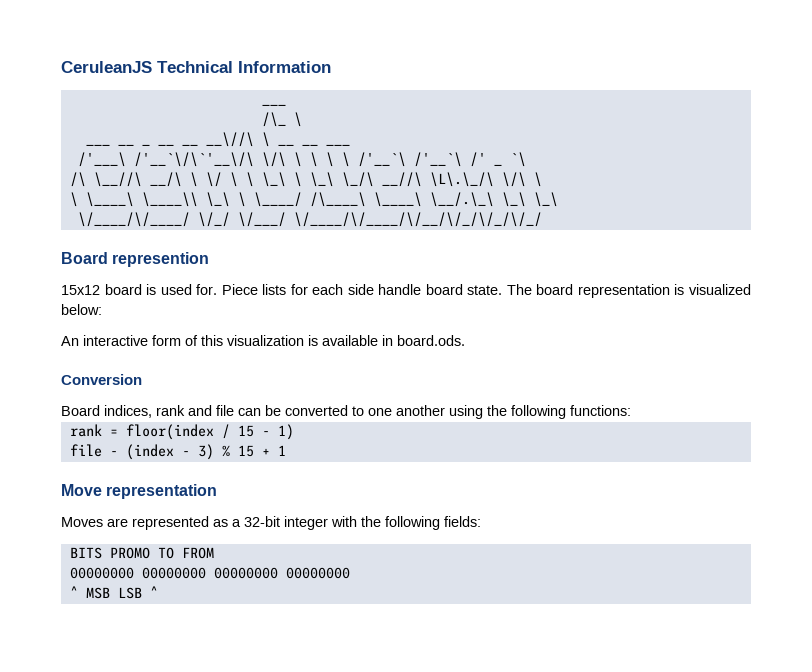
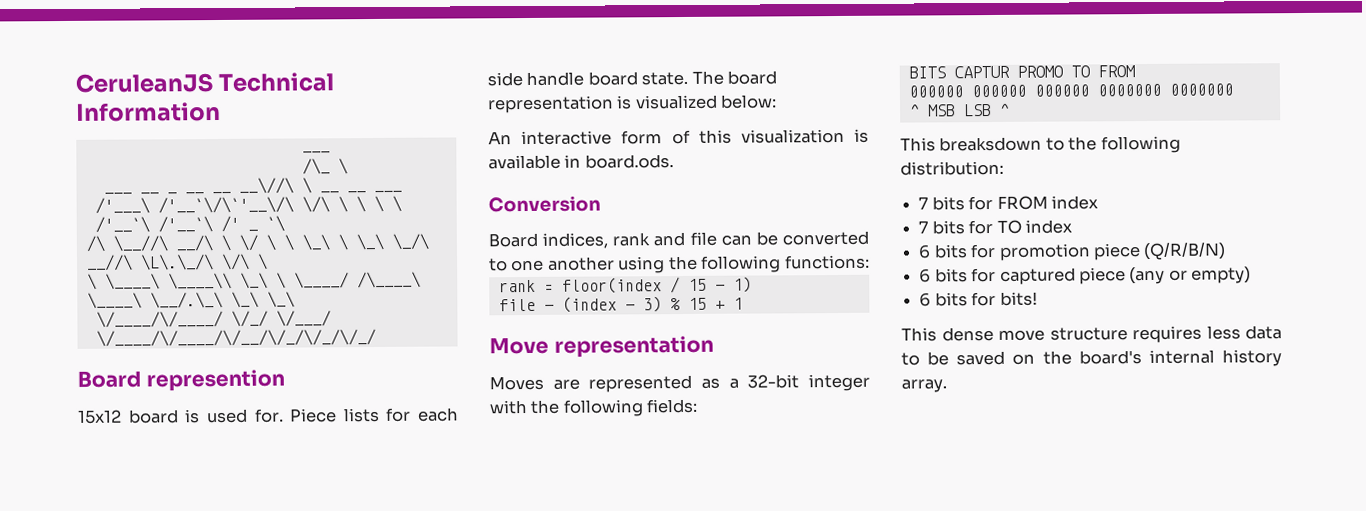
- BITS PROMO TO FROM
+ BITS CAPTUR PROMO TO FROM
- 00000000 00000000 00000000 00000000
+ 000000 000000 000000 0000000 0000000
+ This breaksdown to the following distribution:
+ 7 bits for FROM index
+ 7 bits for TO index
+ 6 bits for promotion piece (Q/R/B/N)
+ 6 bits for captured piece (any or empty)
+ 6 bits for bits!
+ This dense move structure requires less data to be saved on the board's internal history array.

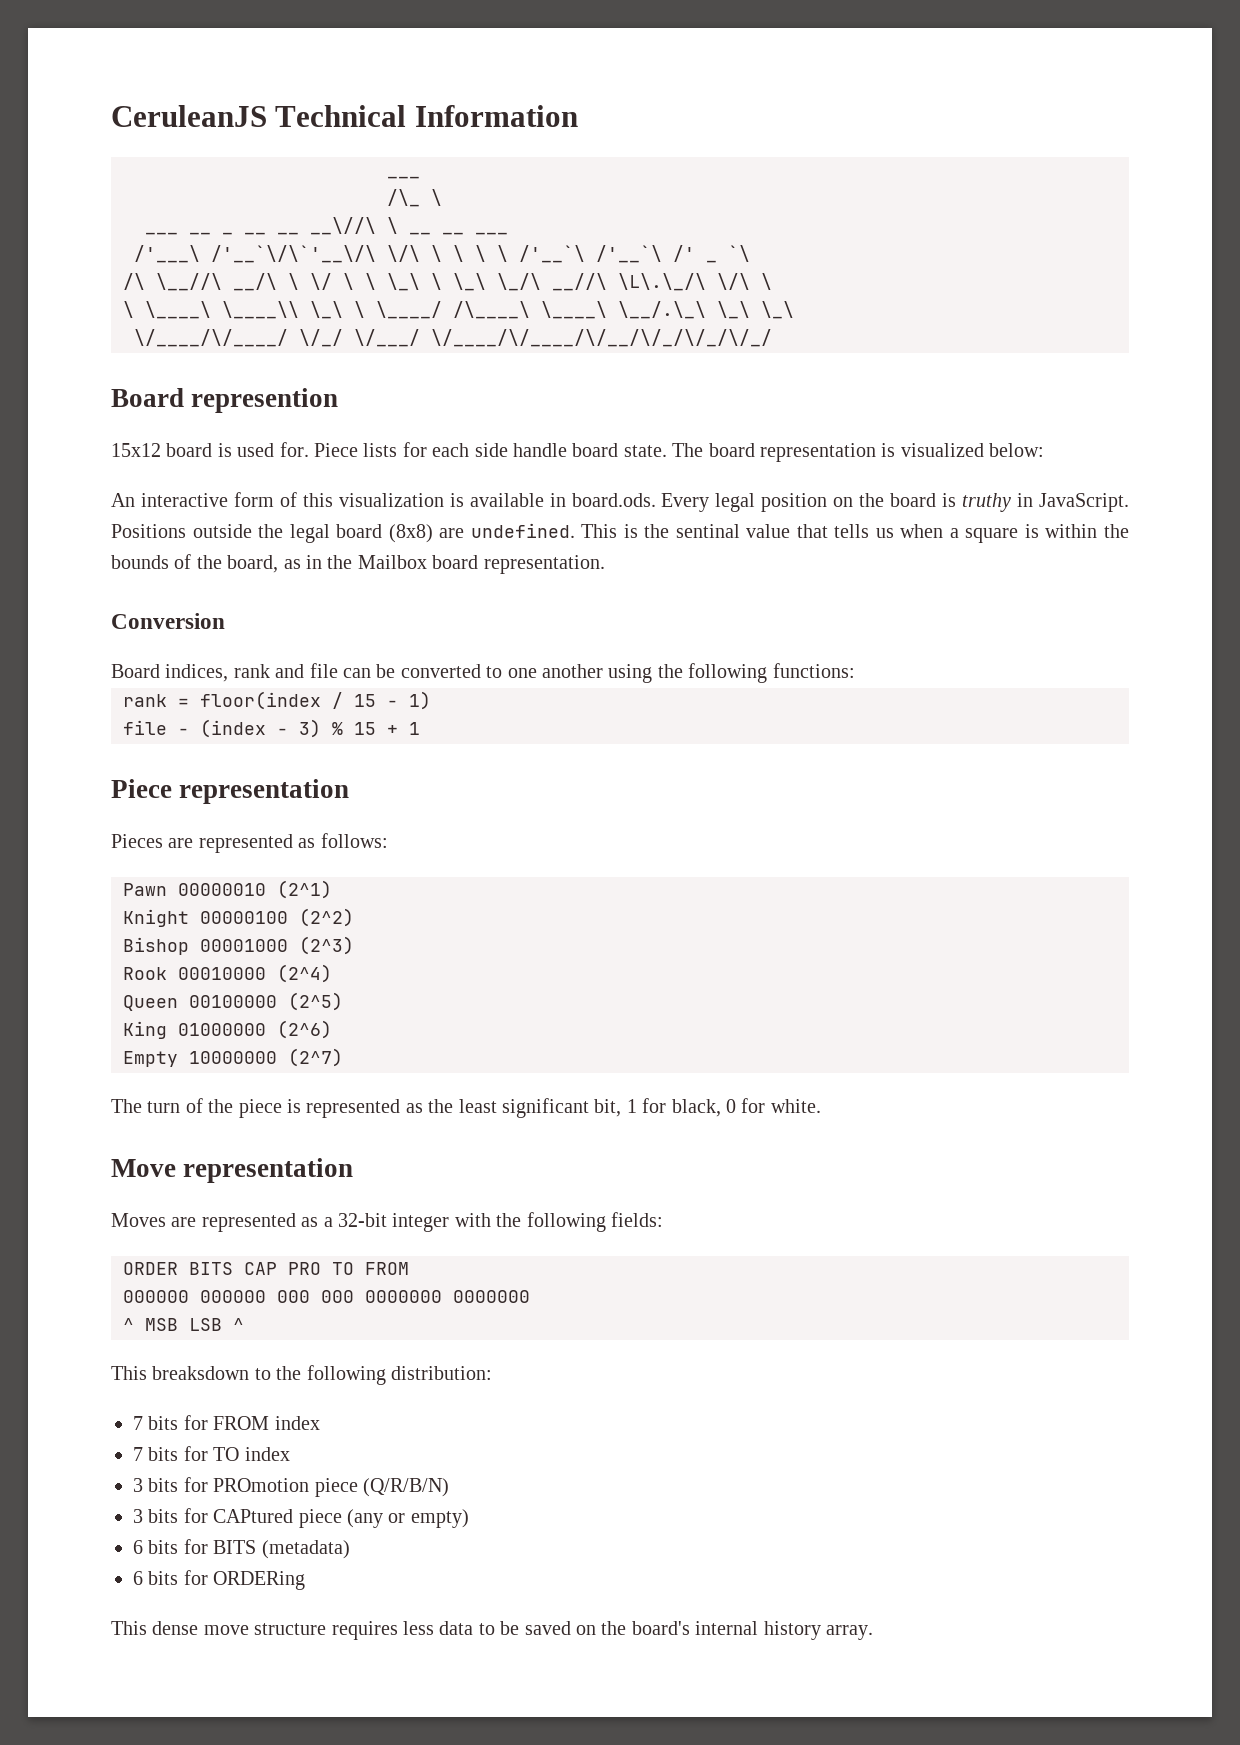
- An interactive form of this visualization is available in board.ods.
+ An interactive form of this visualization is available in board.ods. Every legal position on the board is truthy in JavaScript. Positions outside the legal board (8x8) are undefined. This is the sentinal value that tells us when a square is within the bounds of the board, as in the Mailbox board representation.
+ Piece representation
+ Pieces are represented as follows:
+ Pawn 00000010 (2^1)
+ Knight 00000100 (2^2)
+ Bishop 00001000 (2^3)
+ Rook 00010000 (2^4)
+ Queen 00100000 (2^5)
+ King 01000000 (2^6)
+ Empty 10000000 (2^7)
+ The turn of the piece is represented as the least significant bit, 1 for black, 0 for white.
- BITS CAPTUR PROMO TO FROM
+ ORDER BITS CAP PRO TO FROM
- 000000 000000 000000 0000000 0000000
+ 000000 000000 000 000 0000000 0000000
- 6 bits for promotion piece (Q/R/B/N)
+ 3 bits for PROmotion piece (Q/R/B/N)
- 6 bits for captured piece (any or empty)
+ 3 bits for CAPtured piece (any or empty)
- 6 bits for bits!
+ 6 bits for BITS (metadata)
+ 6 bits for ORDERing

